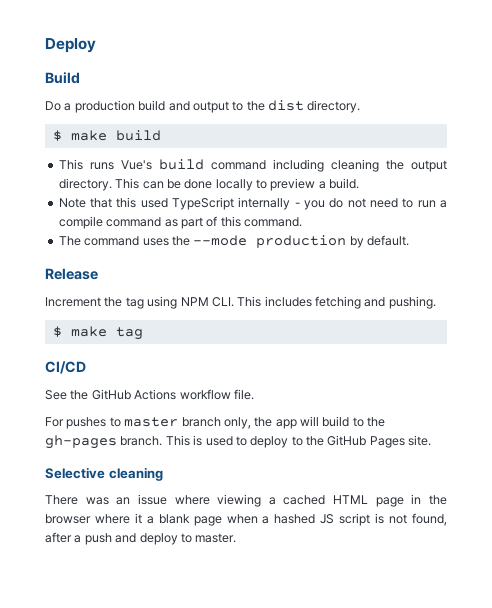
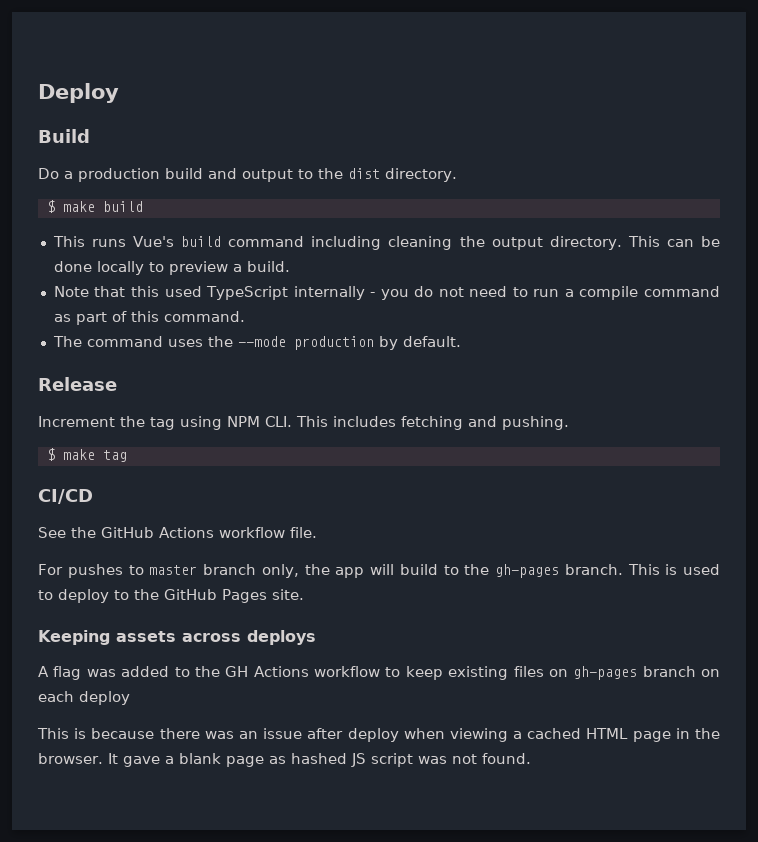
- Selective cleaning
- There was an issue where viewing a cached HTML page in the browser where it a blank page when a hashed JS script is not found, after a push and deploy to master.
+ Keeping assets across deploys
+ A flag was added to the GH Actions workflow to keep existing files on gh-pages branch on each deploy
+ This is because there was an issue after deploy when viewing a cached HTML page in the browser. It gave a blank page as hashed JS script was not found.

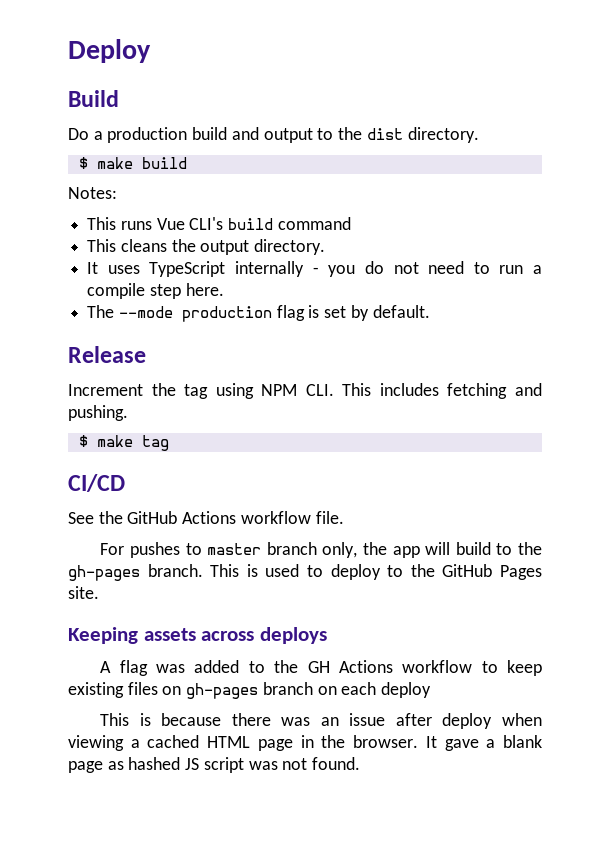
+ Notes:
- This runs Vue's build command including cleaning the output directory. This can be done locally to preview a build.
- Note that this used TypeScript internally - you do not need to run a compile command as part of this command.
- The command uses the --mode production by default.
+ This runs Vue CLI's build command
+ This cleans the output directory.
+ It uses TypeScript internally - you do not need to run a compile step here.
+ The --mode production flag is set by default.

